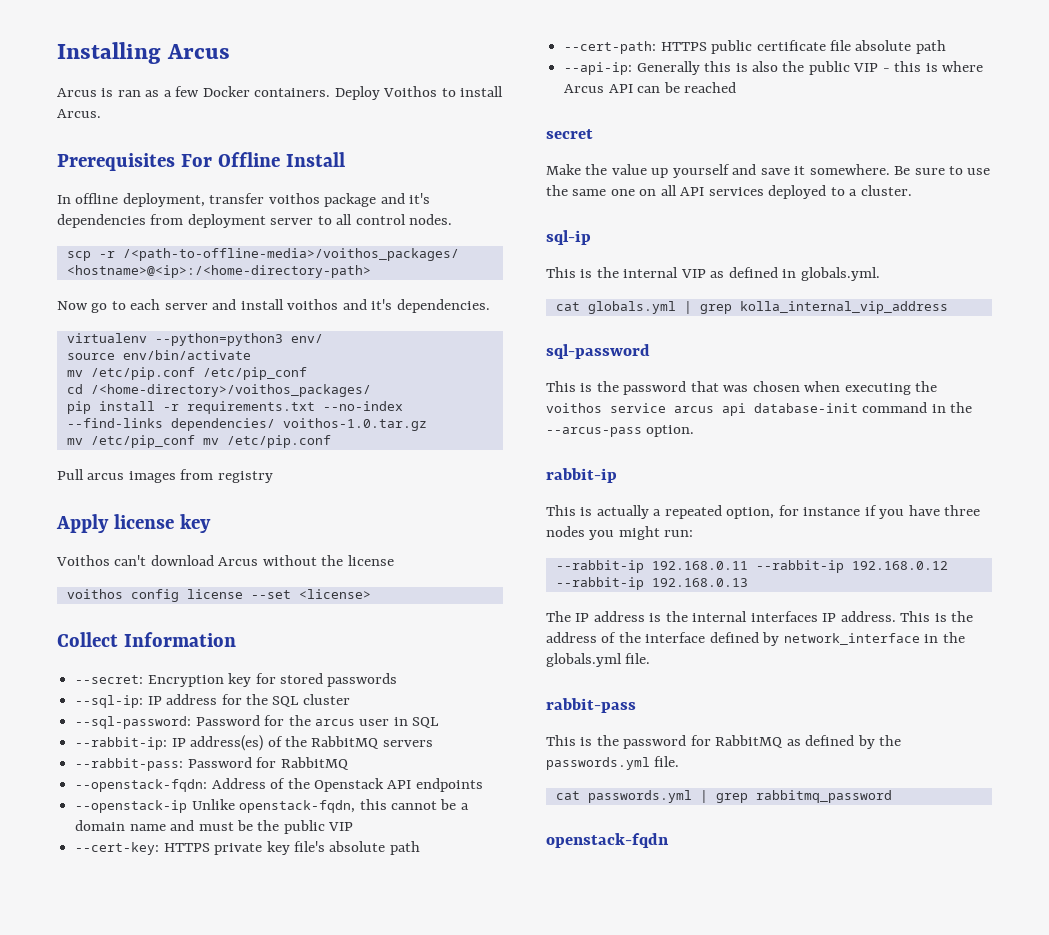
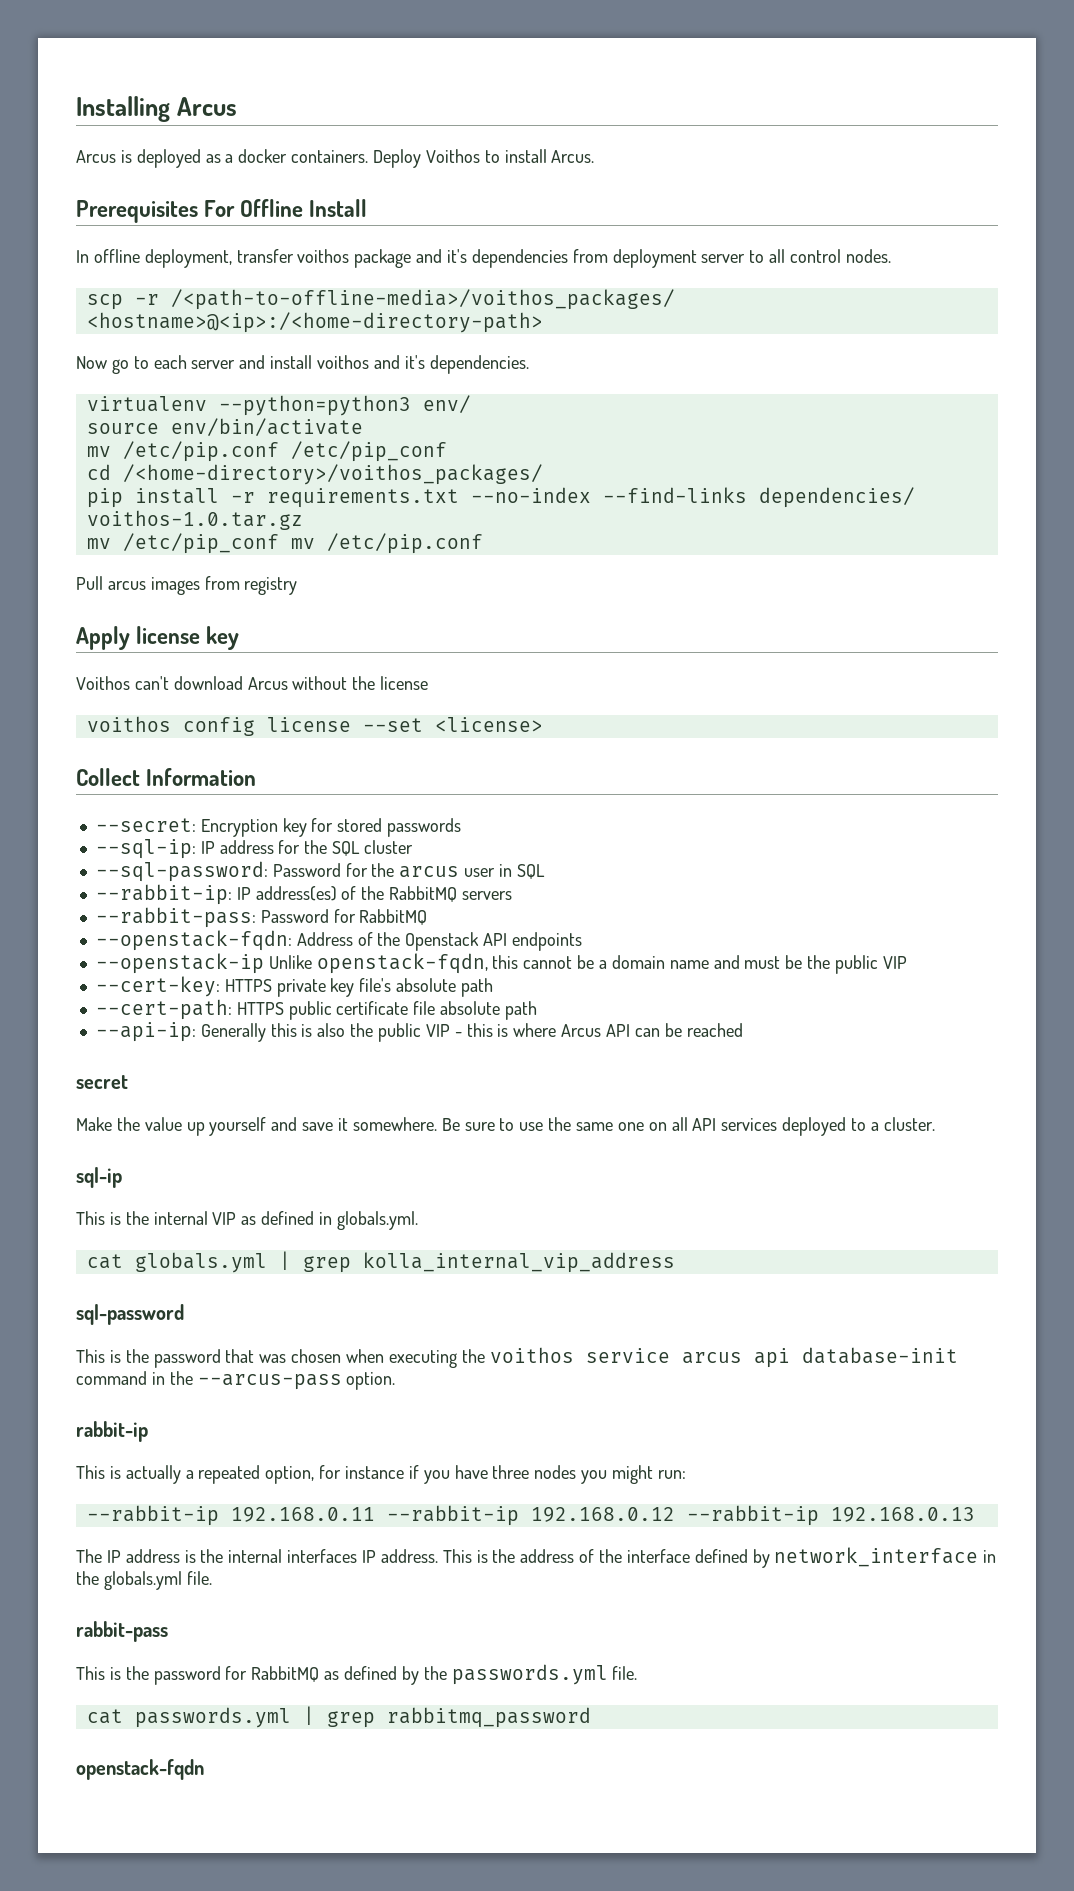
- Arcus is ran as a few Docker containers.
+ Arcus is deployed as a docker containers.

